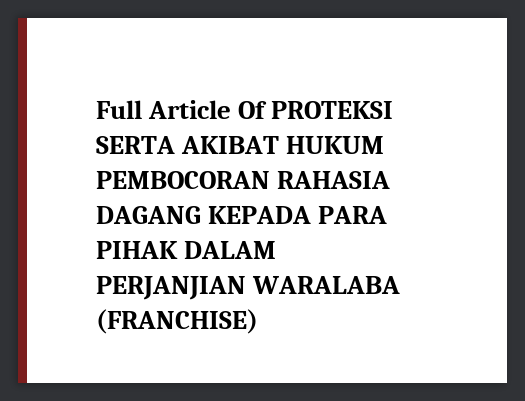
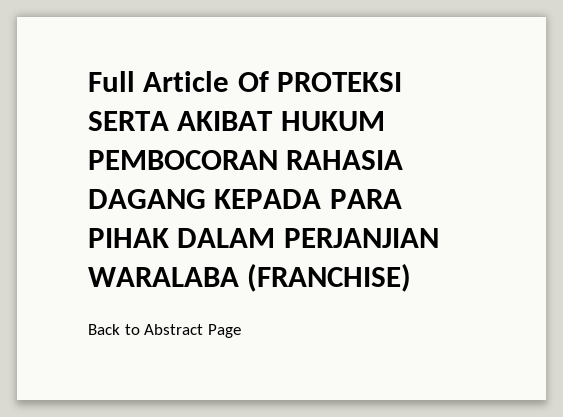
+ Back to Abstract Page

